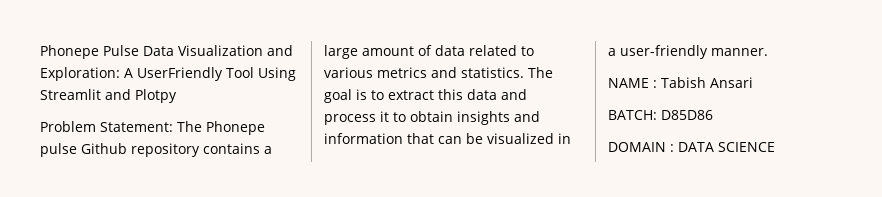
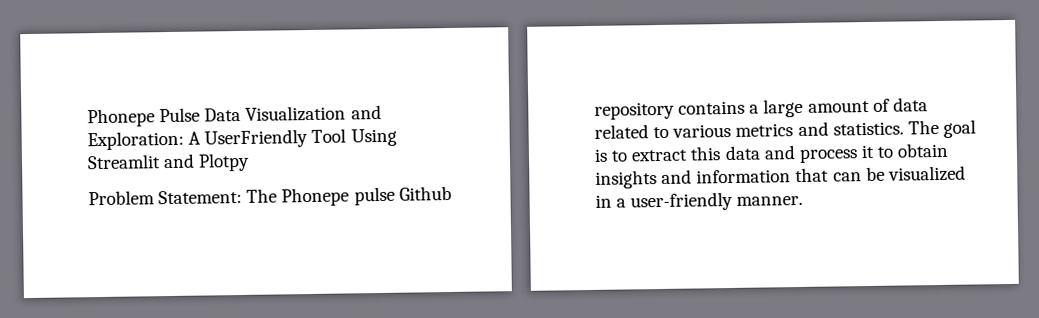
- NAME : Tabish Ansari
- BATCH: D85D86
- DOMAIN : DATA SCIENCE

